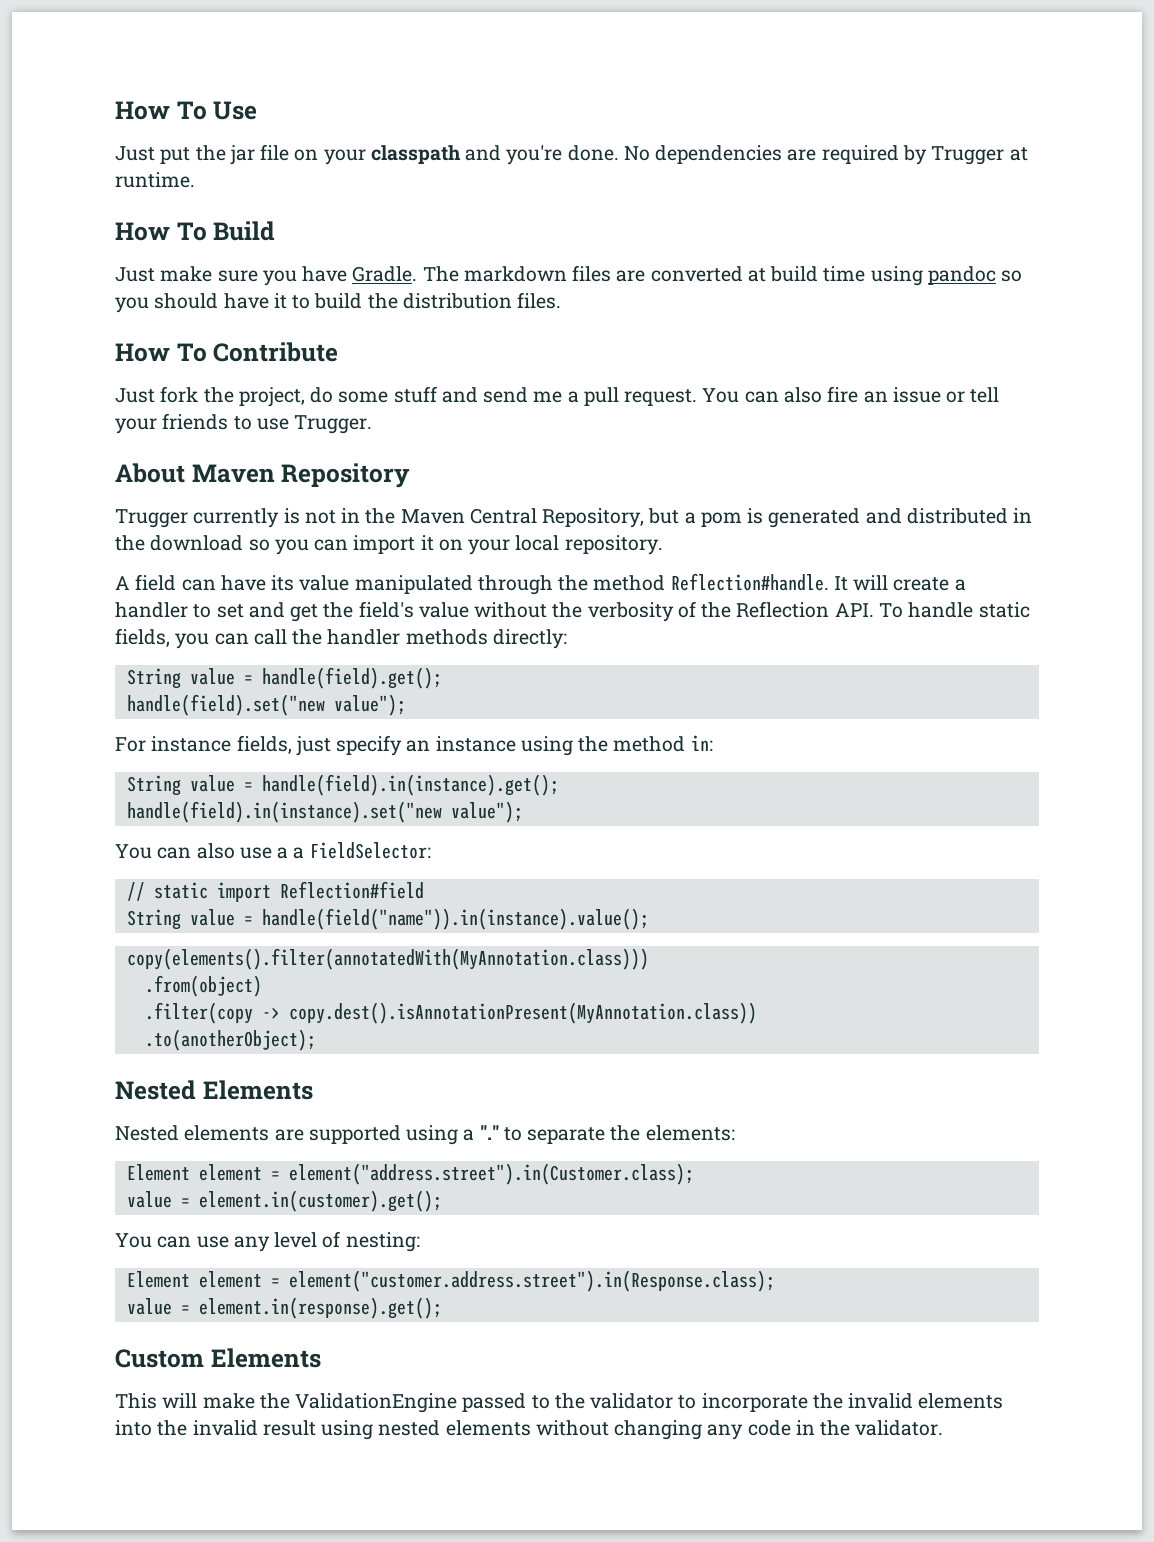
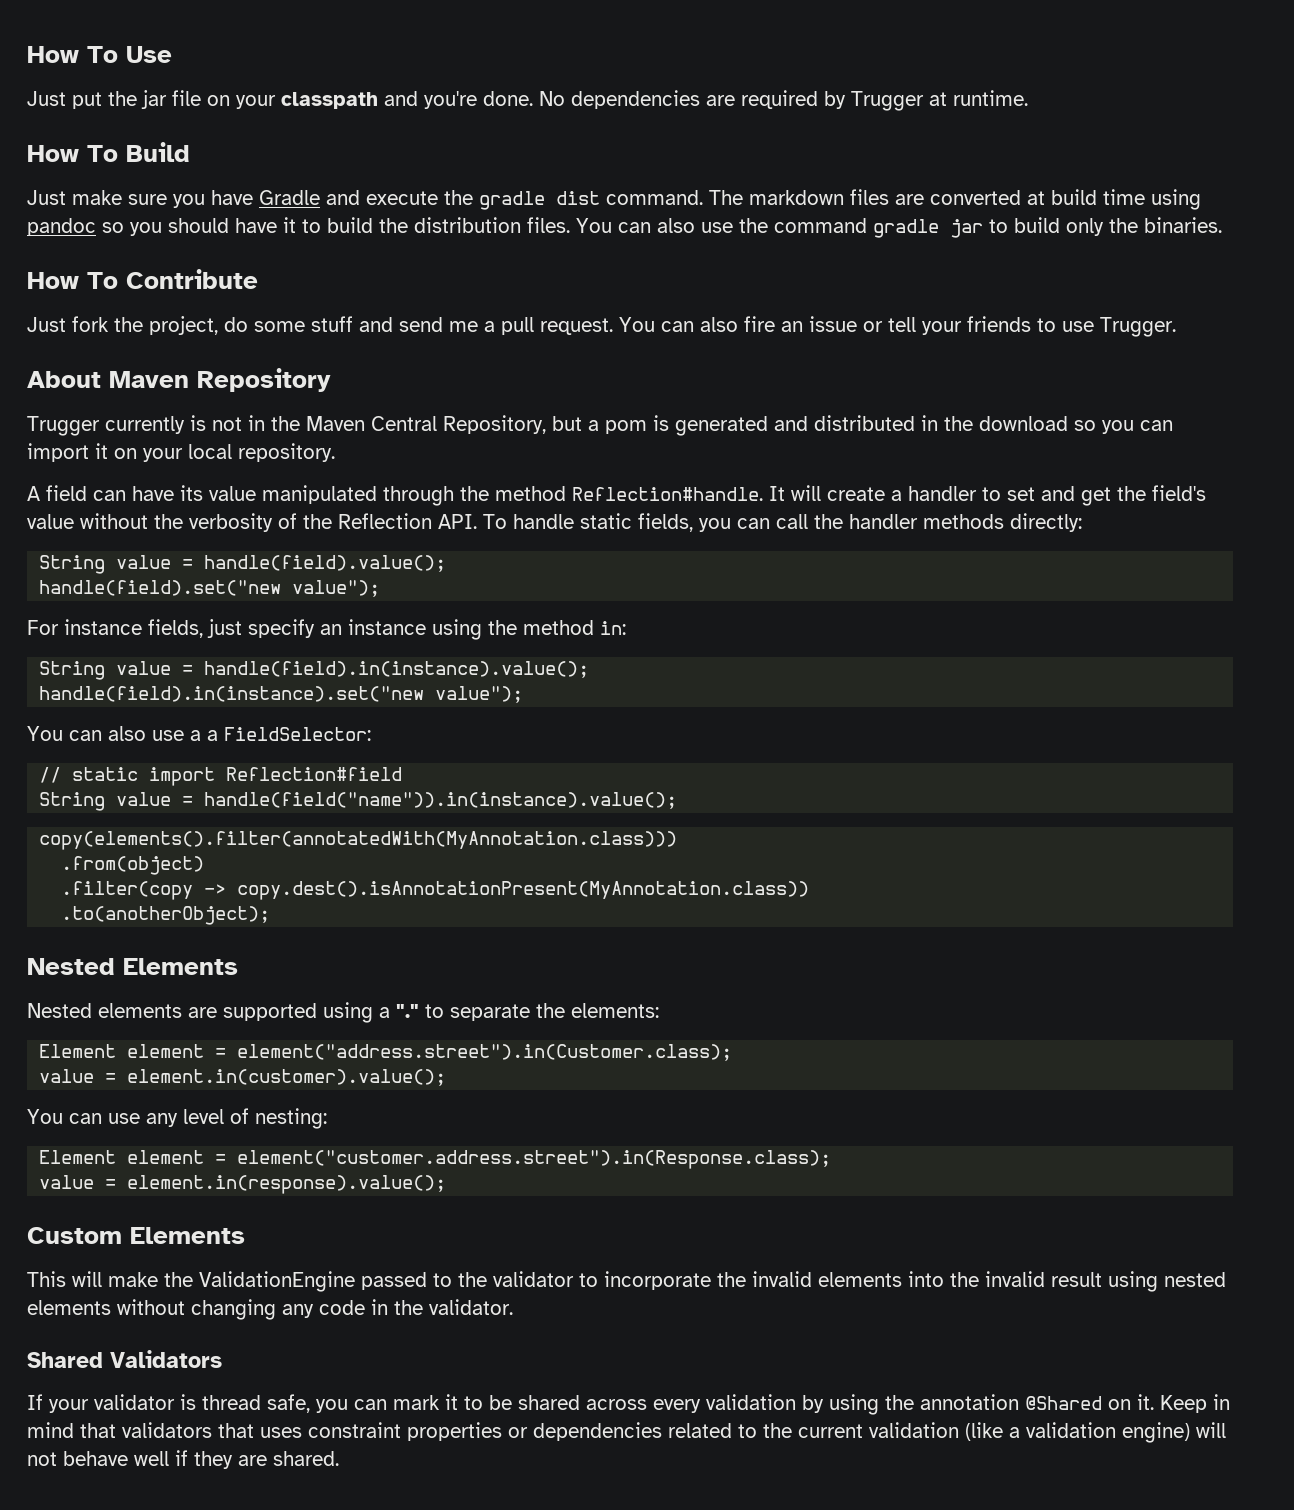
- Just make sure you have Gradle.
+ Just make sure you have Gradle and execute the gradle dist command.
+ You can also use the command gradle jar to build only the binaries.
- String value = handle(field).get();
+ String value = handle(field).value();
- String value = handle(field).in(instance).get();
+ String value = handle(field).in(instance).value();
- value = element.in(customer).get();
+ value = element.in(customer).value();
- value = element.in(response).get();
+ value = element.in(response).value();
+ Shared Validators
+ If your validator is thread safe, you can mark it to be shared across every validation by using the annotation @Shared on it. Keep in mind that validators that uses constraint properties or dependencies related to the current validation (like a validation engine) will not behave well if they are shared.

